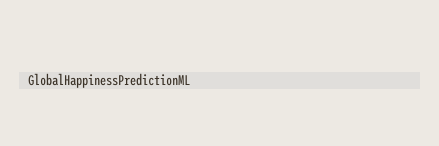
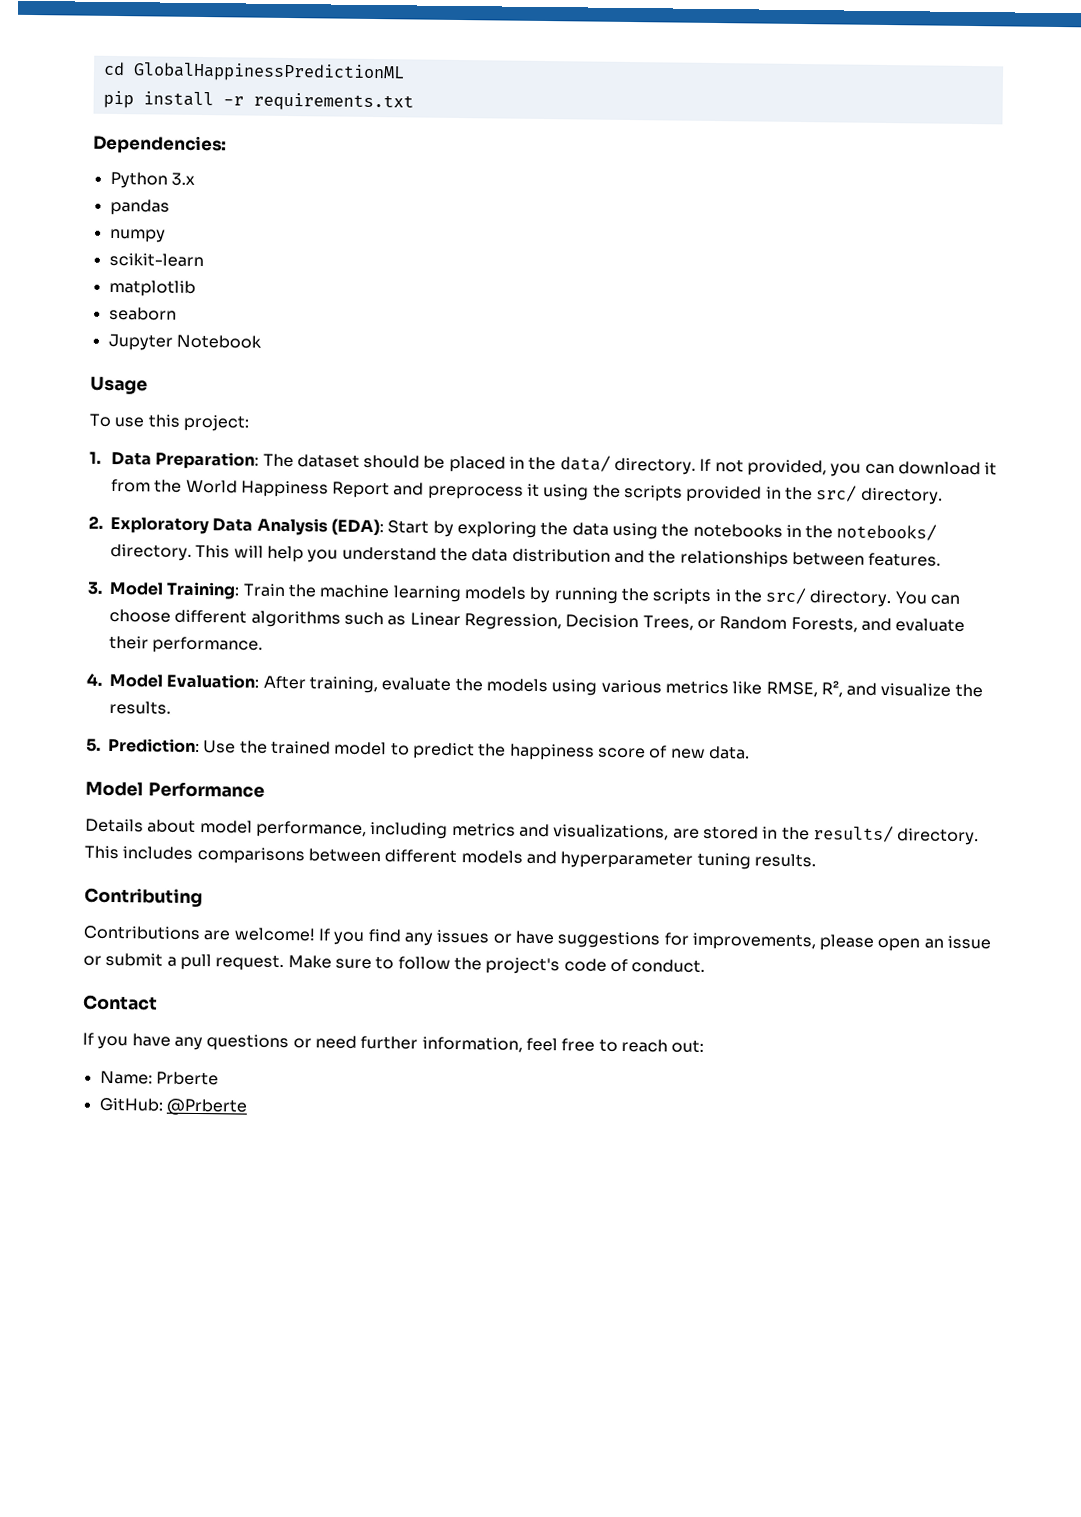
- GlobalHappinessPredictionML
+ cd GlobalHappinessPredictionML
+ pip install -r requirements.txt
+ Dependencies:
+ Python 3.x
+ pandas
+ numpy
+ scikit-learn
+ matplotlib
+ seaborn
+ Jupyter Notebook
+ Usage
+ To use this project:
+ 1. Data Preparation: The dataset should be placed in the data/ directory. If not provided, you can download it from the World Happiness Report and preprocess it using the scripts provided in the src/ directory.
+ 2. Exploratory Data Analysis (EDA): Start by exploring the data using the notebooks in the notebooks/ directory. This will help you understand the data distribution and the relationships between features.
+ 3. Model Training: Train the machine learning models by running the scripts in the src/ directory. You can choose different algorithms such as Linear Regression, Decision Trees, or Random Forests, and evaluate their performance.
+ 4. Model Evaluation: After training, evaluate the models using various metrics like RMSE, R², and visualize the results.
+ 5. Prediction: Use the trained model to predict the happiness score of new data.
+ Model Performance
+ Details about model performance, including metrics and visualizations, are stored in the results/ directory. This includes comparisons between different models and hyperparameter tuning results.
+ Contributing
+ Contributions are welcome! If you find any issues or have suggestions for improvements, please open an issue or submit a pull request. Make sure to follow the project's code of conduct.
+ Contact
+ If you have any questions or need further information, feel free to reach out:
+ Name: Prberte
+ GitHub: @Prberte

